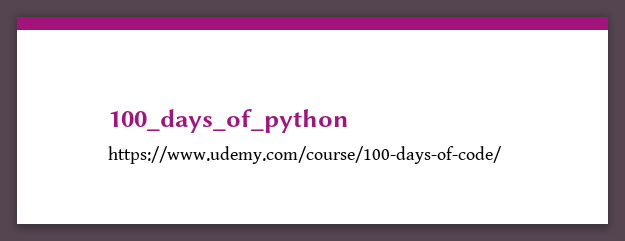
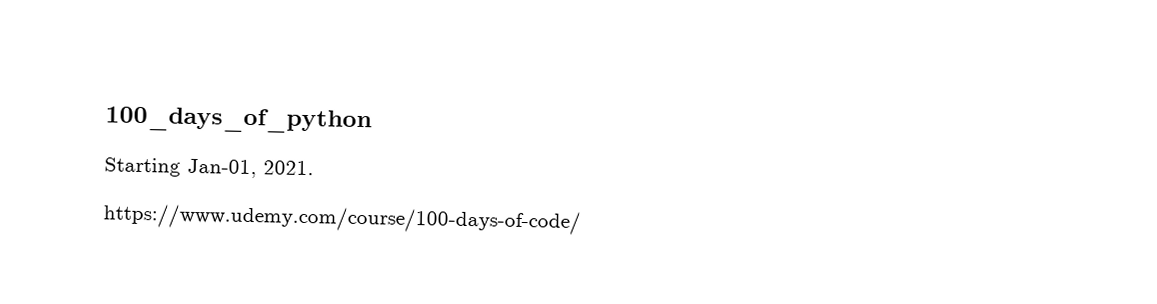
+ Starting Jan-01, 2021.

